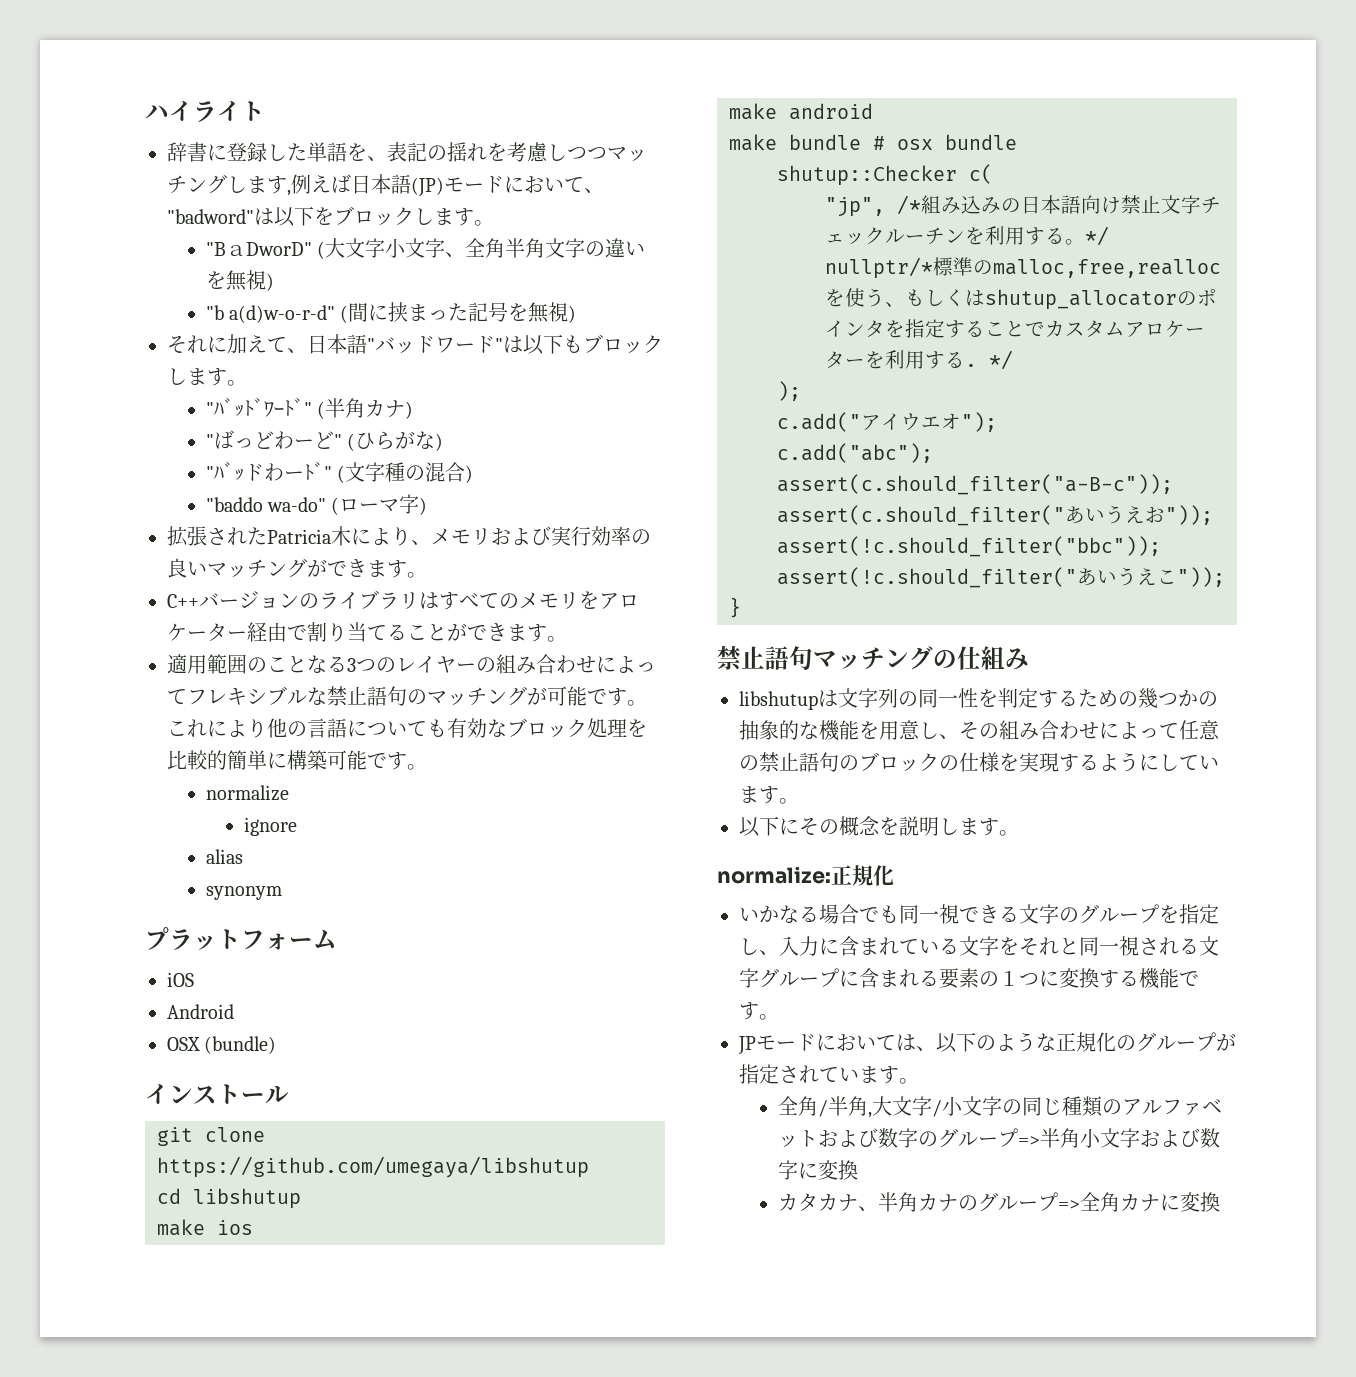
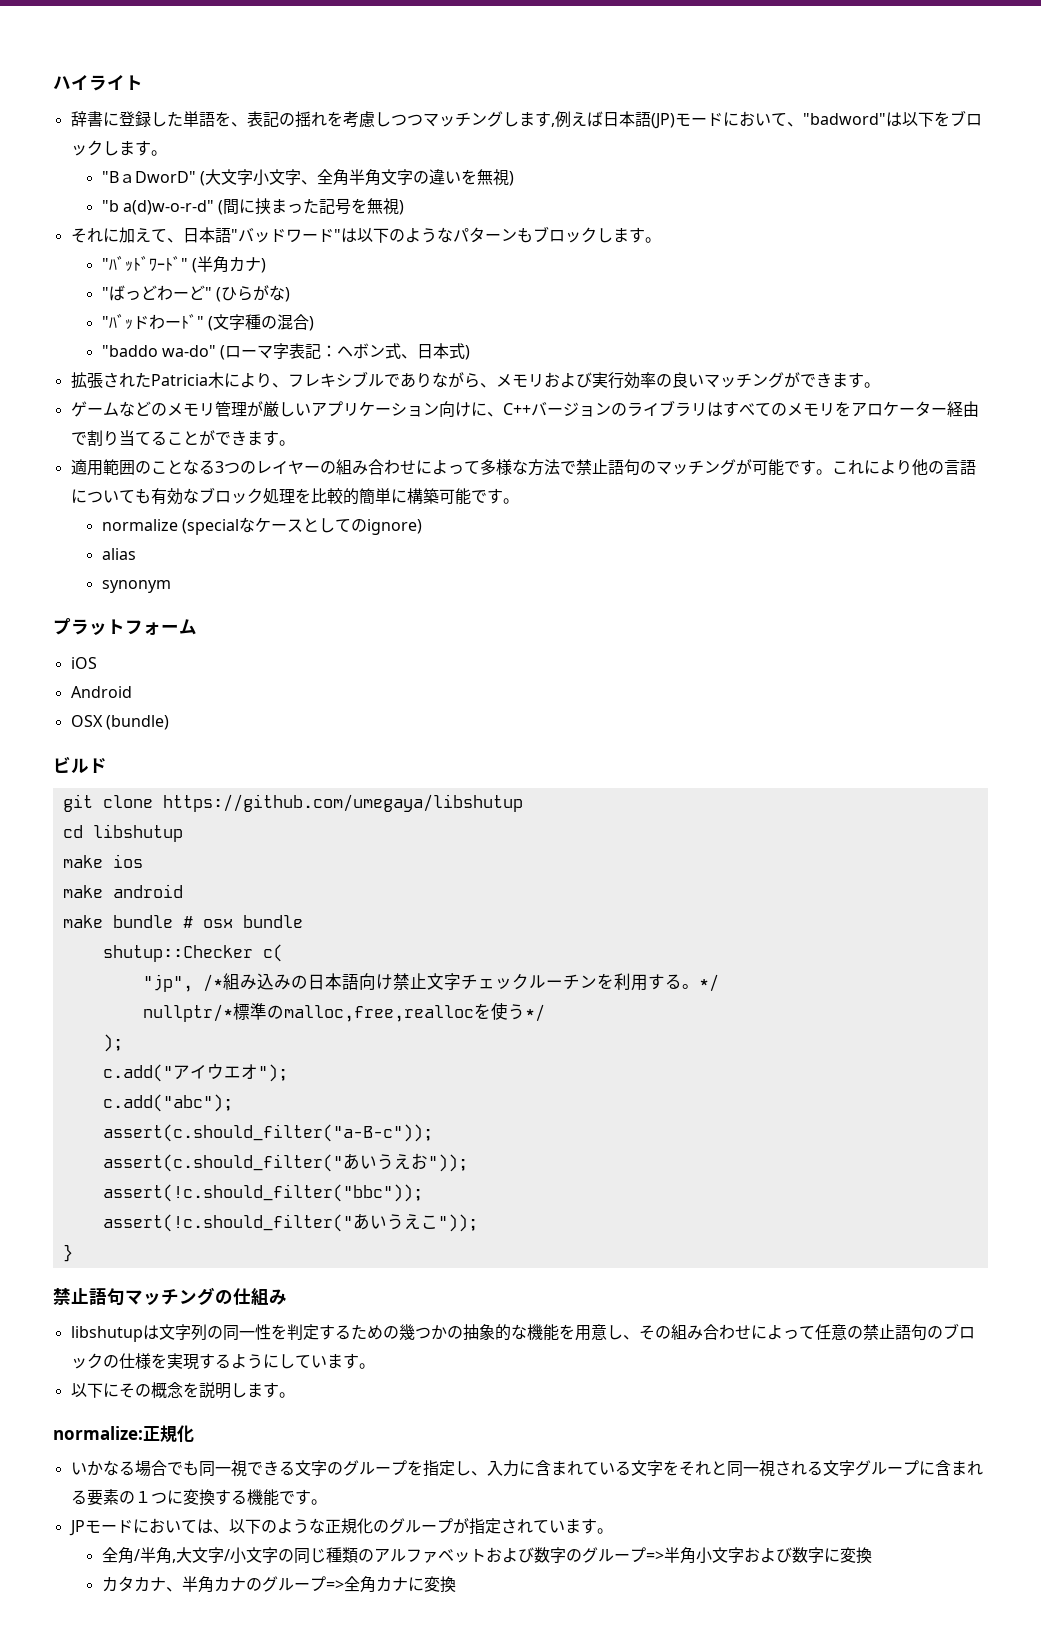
- それに加えて、日本語"バッドワード"は以下もブロックします。
+ それに加えて、日本語"バッドワード"は以下のようなパターンもブロックします。
- "baddo wa-do" (ローマ字)
+ "baddo wa-do" (ローマ字表記：ヘボン式、日本式)
- 拡張されたPatricia木により、メモリおよび実行効率の良いマッチングができます。
+ 拡張されたPatricia木により、フレキシブルでありながら、メモリおよび実行効率の良いマッチングができます。
- C++バージョンのライブラリはすべてのメモリをアロケーター経由で割り当てることができます。
+ ゲームなどのメモリ管理が厳しいアプリケーション向けに、C++バージョンのライブラリはすべてのメモリをアロケーター経由で割り当てることができます。
- 適用範囲のことなる3つのレイヤーの組み合わせによってフレキシブルな禁止語句のマッチングが可能です。
+ 適用範囲のことなる3つのレイヤーの組み合わせによって多様な方法で禁止語句のマッチングが可能です。
- normalize
- ignore
+ normalize (specialなケースとしてのignore)
- インストール
+ ビルド
- nullptr/*標準のmalloc,free,reallocを使う、もしくはshutup_allocatorのポインタを指定することでカスタムアロケーターを利用する. */
+ nullptr/*標準のmalloc,free,reallocを使う*/

